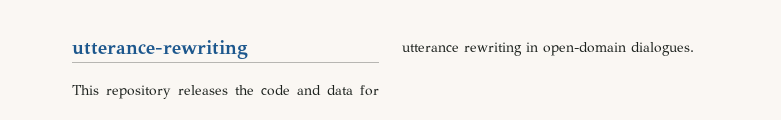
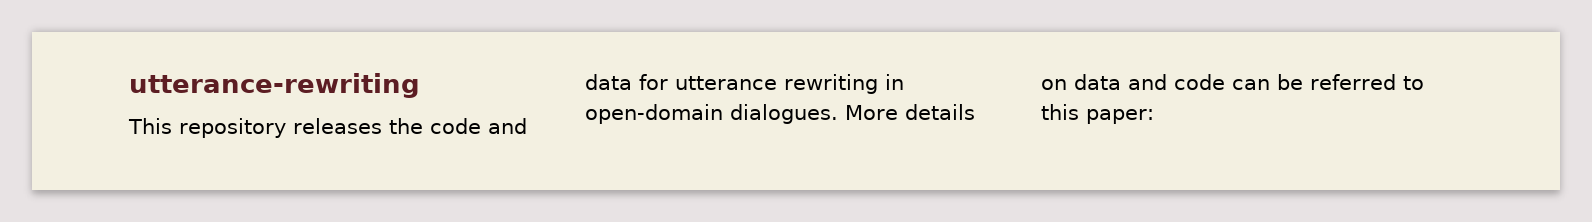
+ More details on data and code can be referred to this paper:

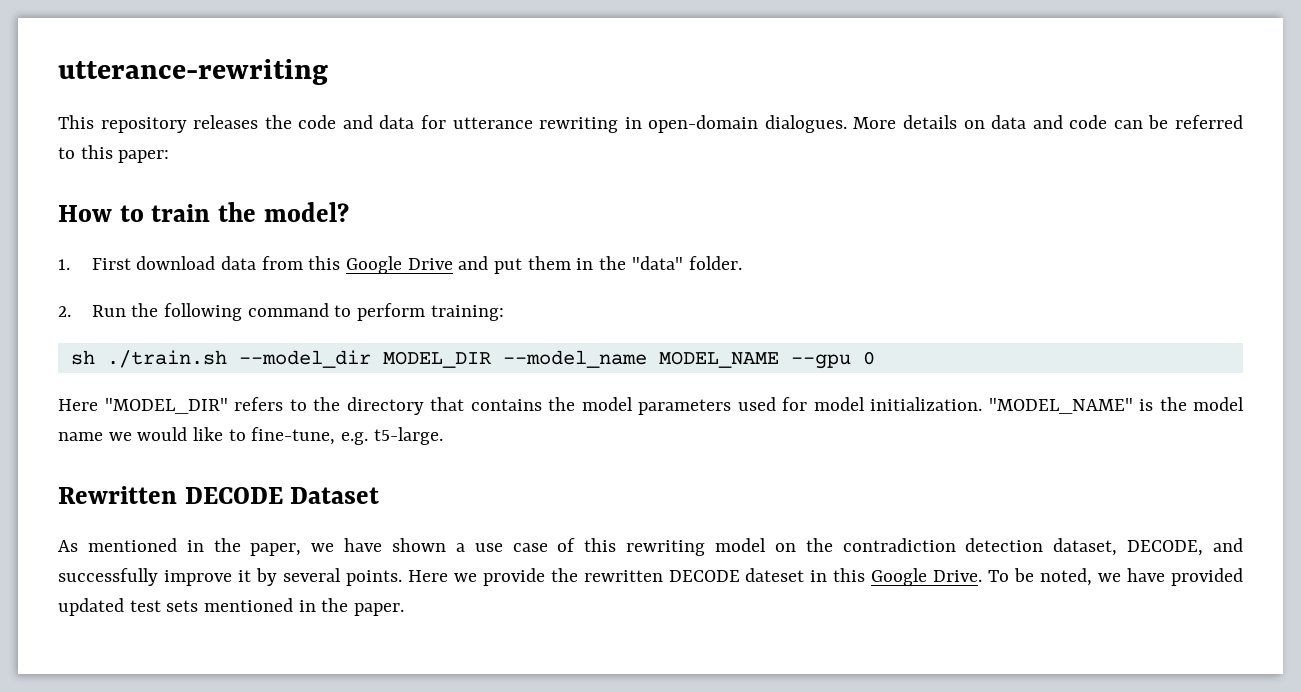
+ How to train the model?
+ 1. First download data from this Google Drive and put them in the "data" folder.
+ 2. Run the following command to perform training:
+ sh ./train.sh --model_dir MODEL_DIR --model_name MODEL_NAME --gpu 0
+ Here "MODEL_DIR" refers to the directory that contains the model parameters used for model initialization. "MODEL_NAME" is the model name we would like to fine-tune, e.g. t5-large.
+ Rewritten DECODE Dataset
+ As mentioned in the paper, we have shown a use case of this rewriting model on the contradiction detection dataset, DECODE, and successfully improve it by several points. Here we provide the rewritten DECODE dateset in this Google Drive. To be noted, we have provided updated test sets mentioned in the paper.

